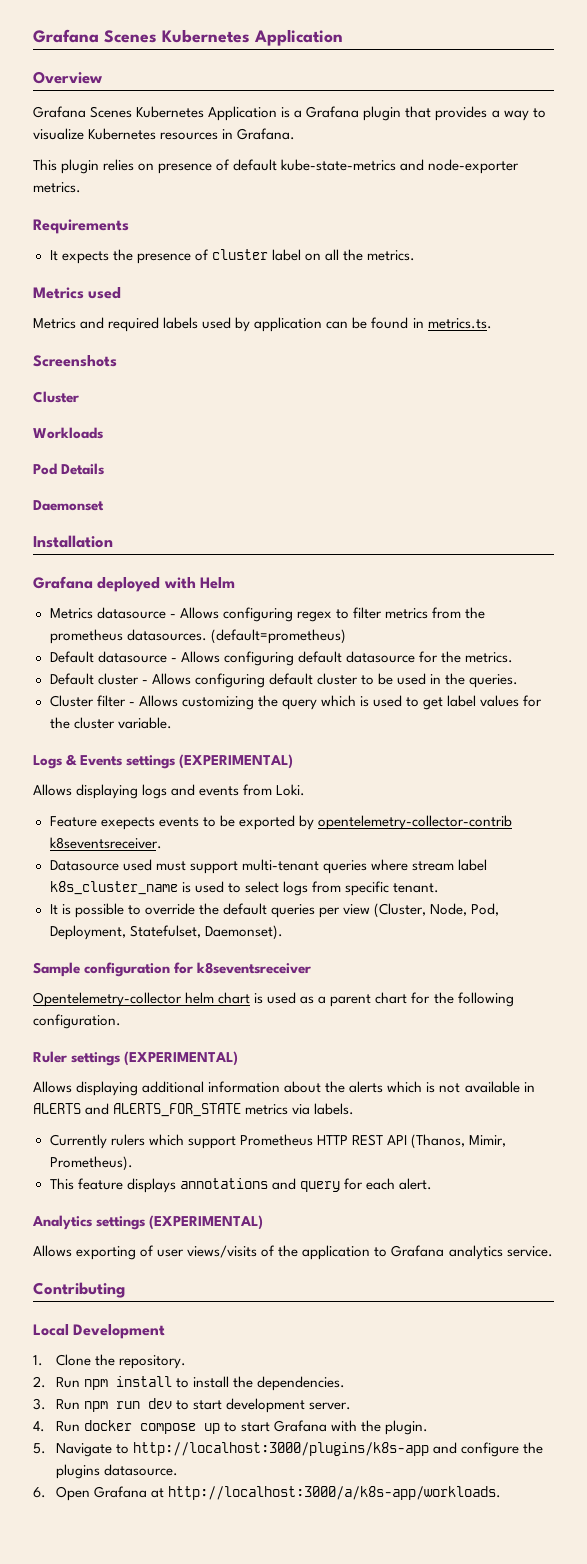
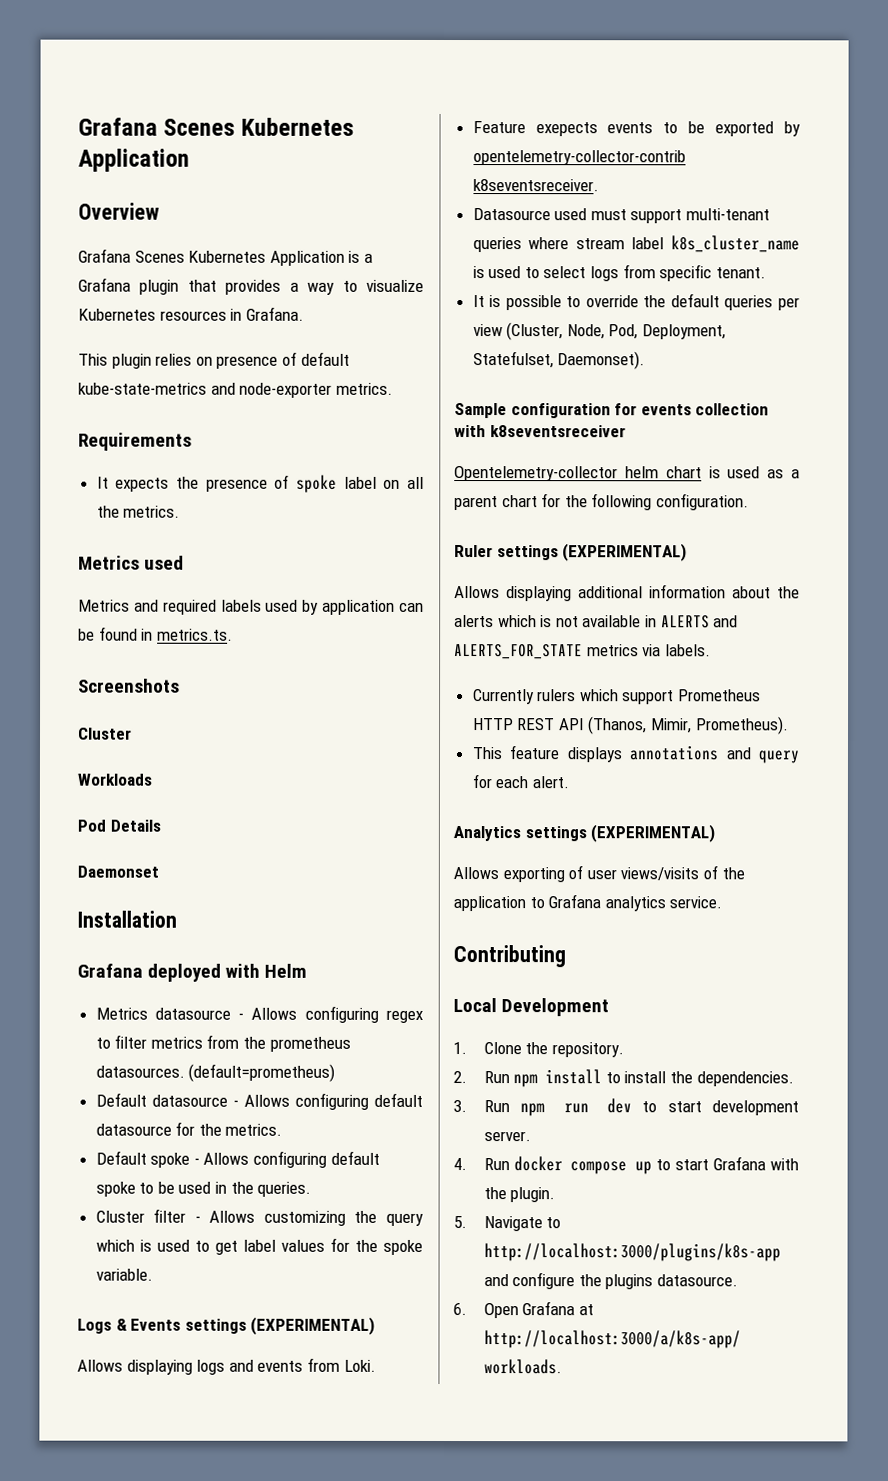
- It expects the presence of cluster label on all the metrics.
+ It expects the presence of spoke label on all the metrics.
- Default cluster - Allows configuring default cluster to be used in the queries.
+ Default spoke - Allows configuring default spoke to be used in the queries.
- Cluster filter - Allows customizing the query which is used to get label values for the cluster variable.
+ Cluster filter - Allows customizing the query which is used to get label values for the spoke variable.
- Sample configuration for k8seventsreceiver
+ Sample configuration for events collection with k8seventsreceiver

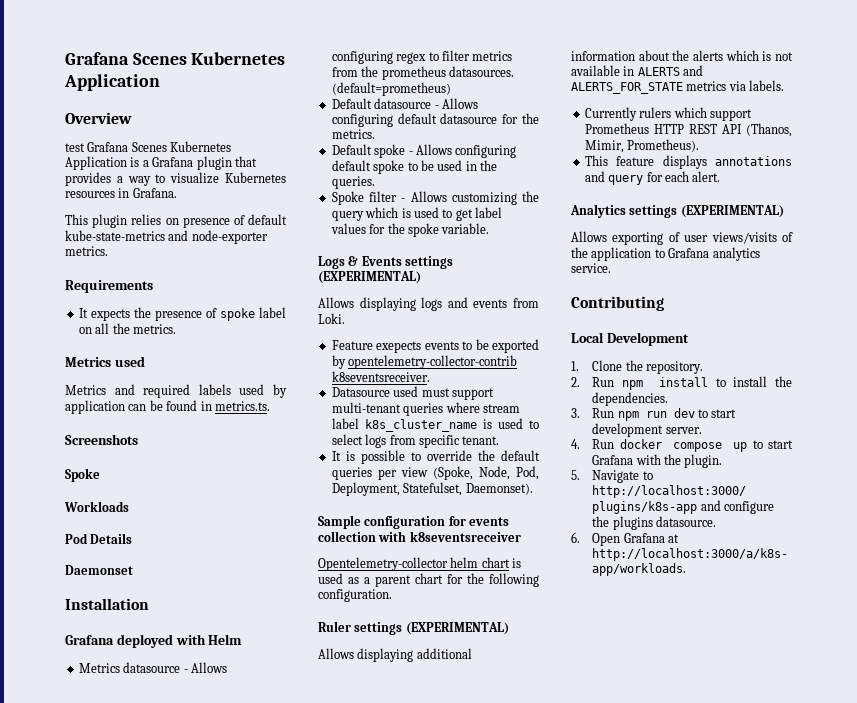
- Grafana Scenes Kubernetes Application is a Grafana plugin that provides a way to visualize Kubernetes resources in Grafana.
+ test Grafana Scenes Kubernetes Application is a Grafana plugin that provides a way to visualize Kubernetes resources in Grafana.
  Screenshots
- Cluster
+ Spoke
- Cluster filter - Allows customizing the query which is used to get label values for the spoke variable.
+ Spoke filter - Allows customizing the query which is used to get label values for the spoke variable.
- It is possible to override the default queries per view (Cluster, Node, Pod, Deployment, Statefulset, Daemonset).
+ It is possible to override the default queries per view (Spoke, Node, Pod, Deployment, Statefulset, Daemonset).

